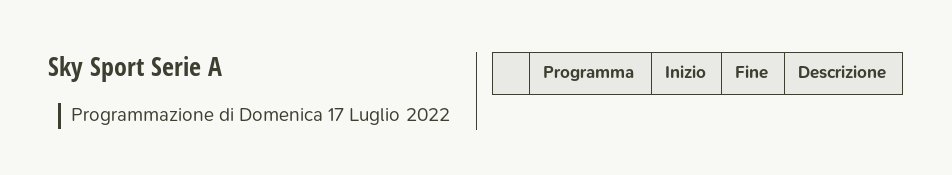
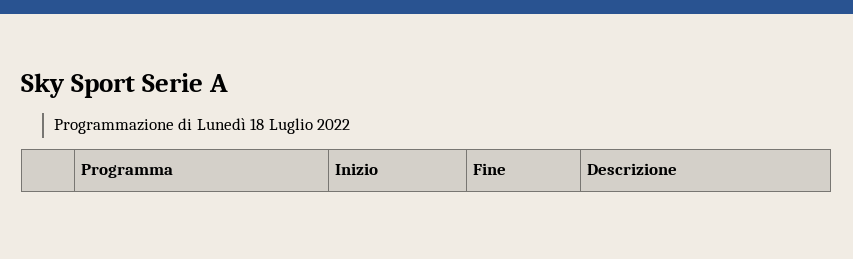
- Programmazione di Domenica 17 Luglio 2022
+ Programmazione di Lunedì 18 Luglio 2022

